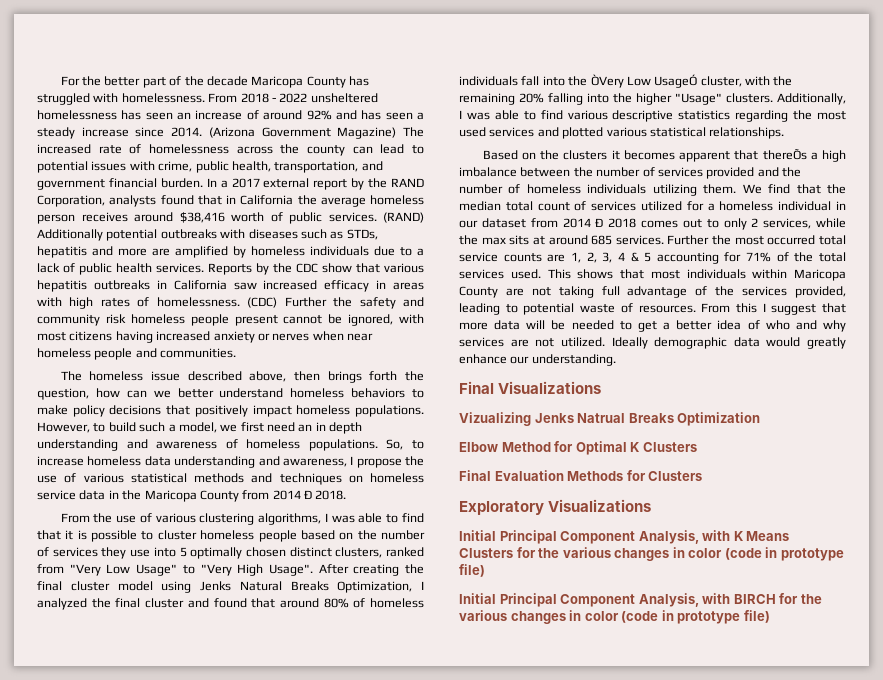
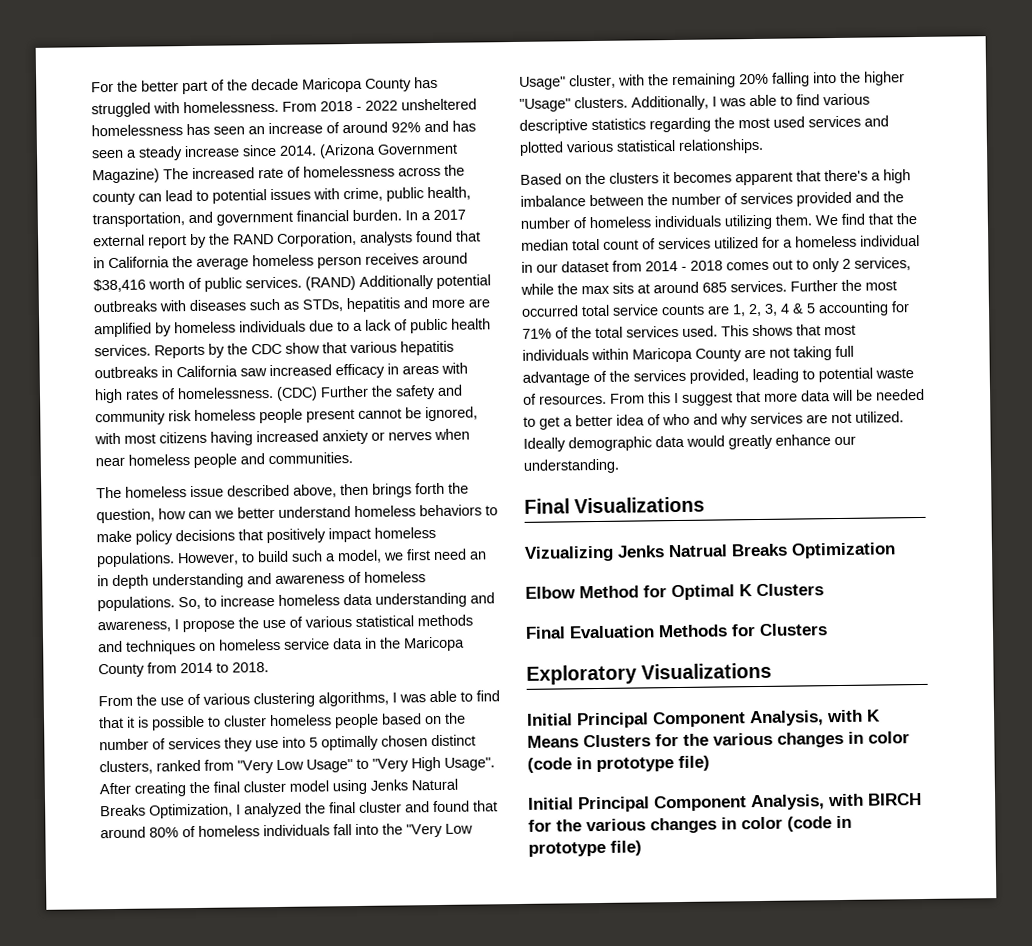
- So, to increase homeless data understanding and awareness, I propose the use of various statistical methods and techniques on homeless service data in the Maricopa County from 2014 Ð 2018.
+ So, to increase homeless data understanding and awareness, I propose the use of various statistical methods and techniques on homeless service data in the Maricopa County from 2014 to 2018.
- After creating the final cluster model using Jenks Natural Breaks Optimization, I analyzed the final cluster and found that around 80% of homeless individuals fall into the ÒVery Low UsageÓ cluster, with the remaining 20% falling into the higher "Usage" clusters.
+ After creating the final cluster model using Jenks Natural Breaks Optimization, I analyzed the final cluster and found that around 80% of homeless individuals fall into the "Very Low Usage" cluster, with the remaining 20% falling into the higher "Usage" clusters.
- Based on the clusters it becomes apparent that thereÕs a high imbalance between the number of services provided and the number of homeless individuals utilizing them.
+ Based on the clusters it becomes apparent that there's a high imbalance between the number of services provided and the number of homeless individuals utilizing them.
- We find that the median total count of services utilized for a homeless individual in our dataset from 2014 Ð 2018 comes out to only 2 services, while the max sits at around 685 services.
+ We find that the median total count of services utilized for a homeless individual in our dataset from 2014 - 2018 comes out to only 2 services, while the max sits at around 685 services.

